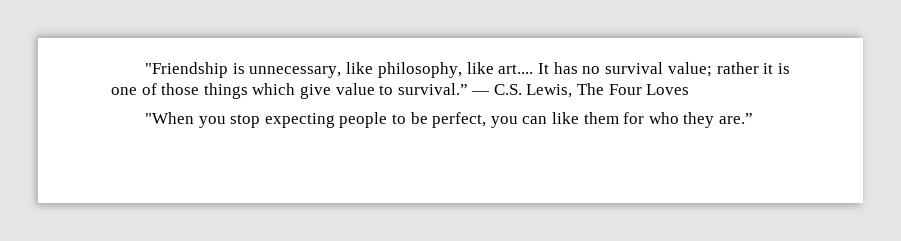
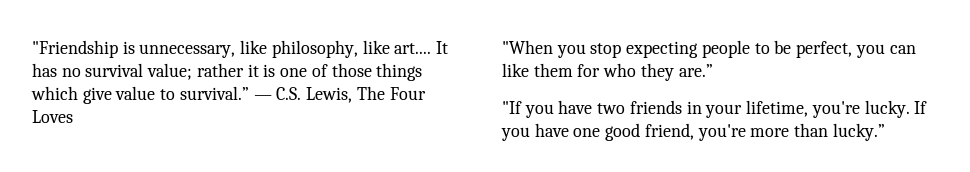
+ "If you have two friends in your lifetime, you're lucky. If you have one good friend, you're more than lucky.”

